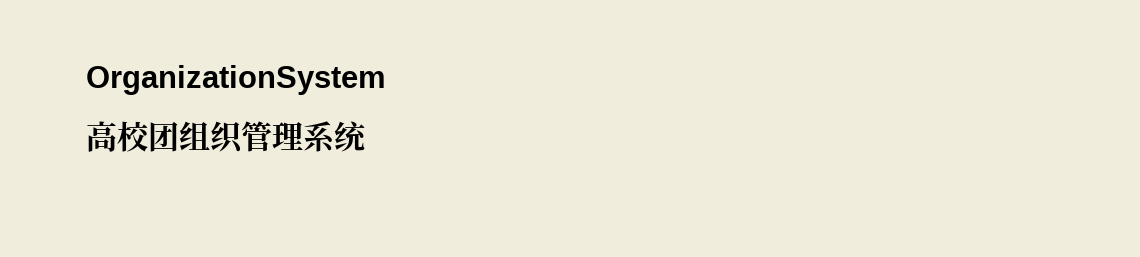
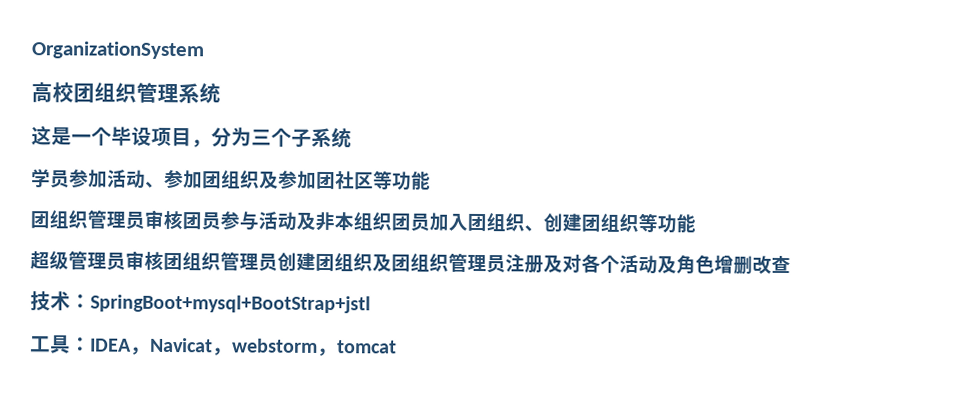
+ 这是一个毕设项目，分为三个子系统
+ 学员参加活动、参加团组织及参加团社区等功能
+ 团组织管理员审核团员参与活动及非本组织团员加入团组织、创建团组织等功能
+ 超级管理员审核团组织管理员创建团组织及团组织管理员注册及对各个活动及角色增删改查
+ 技术：SpringBoot+mysql+BootStrap+jstl
+ 工具：IDEA，Navicat，webstorm，tomcat

